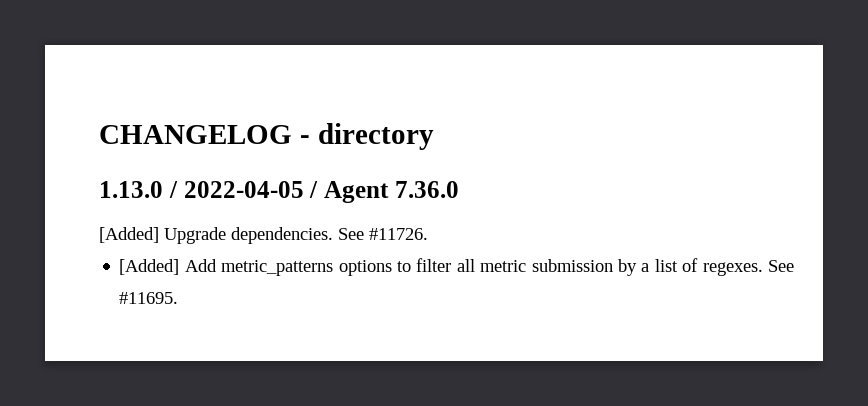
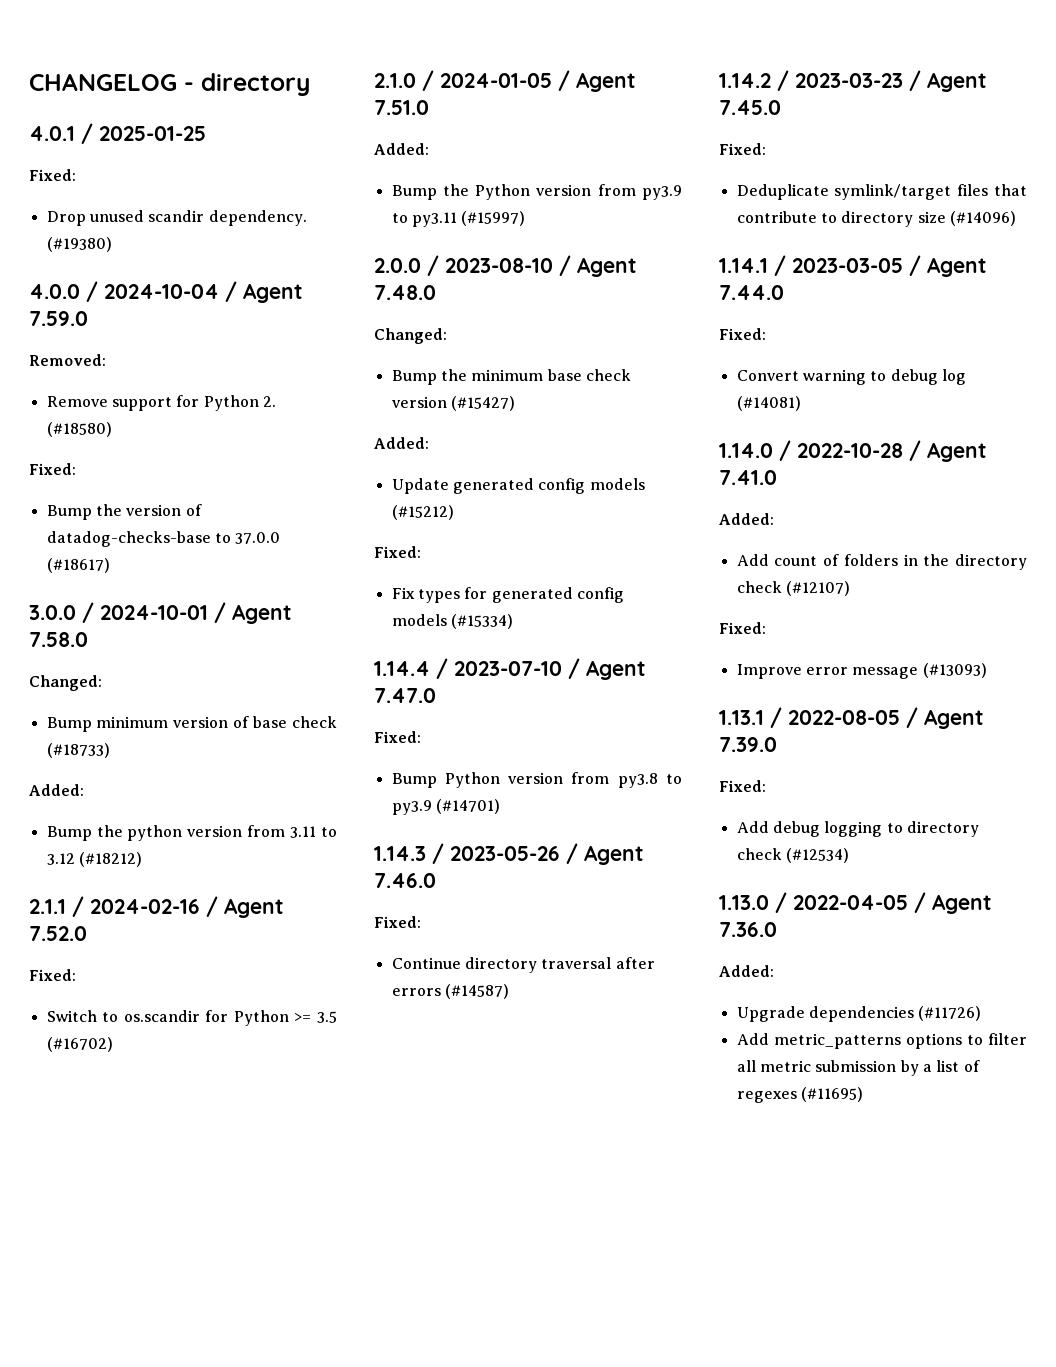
+ 4.0.1 / 2025-01-25
+ Fixed:
+ Drop unused scandir dependency. (#19380)
+ 4.0.0 / 2024-10-04 / Agent 7.59.0
+ Removed:
+ Remove support for Python 2. (#18580)
+ Fixed:
+ Bump the version of datadog-checks-base to 37.0.0 (#18617)
+ 3.0.0 / 2024-10-01 / Agent 7.58.0
+ Changed:
+ Bump minimum version of base check (#18733)
+ Added:
+ Bump the python version from 3.11 to 3.12 (#18212)
+ 2.1.1 / 2024-02-16 / Agent 7.52.0
+ Fixed:
+ Switch to os.scandir for Python >= 3.5 (#16702)
+ 2.1.0 / 2024-01-05 / Agent 7.51.0
+ Added:
+ Bump the Python version from py3.9 to py3.11 (#15997)
+ 2.0.0 / 2023-08-10 / Agent 7.48.0
+ Changed:
+ Bump the minimum base check version (#15427)
+ Added:
+ Update generated config models (#15212)
+ Fixed:
+ Fix types for generated config models (#15334)
+ 1.14.4 / 2023-07-10 / Agent 7.47.0
+ Fixed:
+ Bump Python version from py3.8 to py3.9 (#14701)
+ 1.14.3 / 2023-05-26 / Agent 7.46.0
+ Fixed:
+ Continue directory traversal after errors (#14587)
+ 1.14.2 / 2023-03-23 / Agent 7.45.0
+ Fixed:
+ Deduplicate symlink/target files that contribute to directory size (#14096)
+ 1.14.1 / 2023-03-05 / Agent 7.44.0
+ Fixed:
+ Convert warning to debug log (#14081)
+ 1.14.0 / 2022-10-28 / Agent 7.41.0
+ Added:
+ Add count of folders in the directory check (#12107)
+ Fixed:
+ Improve error message (#13093)
+ 1.13.1 / 2022-08-05 / Agent 7.39.0
+ Fixed:
+ Add debug logging to directory check (#12534)
  1.13.0 / 2022-04-05 / Agent 7.36.0
- [Added] Upgrade dependencies. See #11726.
- [Added] Add metric_patterns options to filter all metric submission by a list of regexes. See #11695.
+ Added:
+ Upgrade dependencies (#11726)
+ Add metric_patterns options to filter all metric submission by a list of regexes (#11695)

